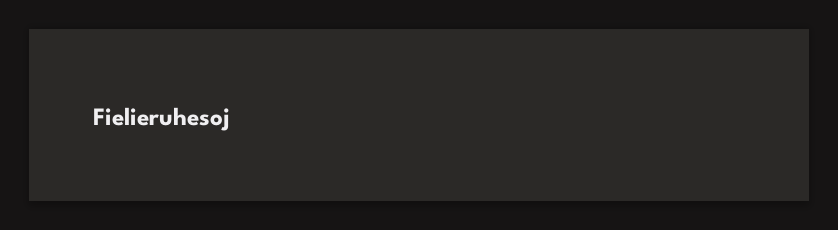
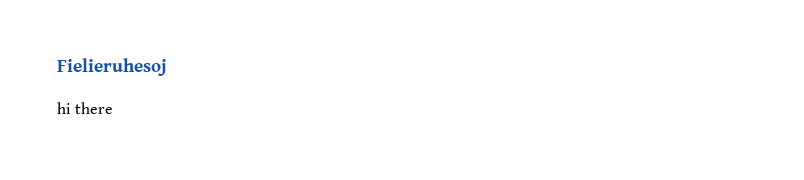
+ hi there

